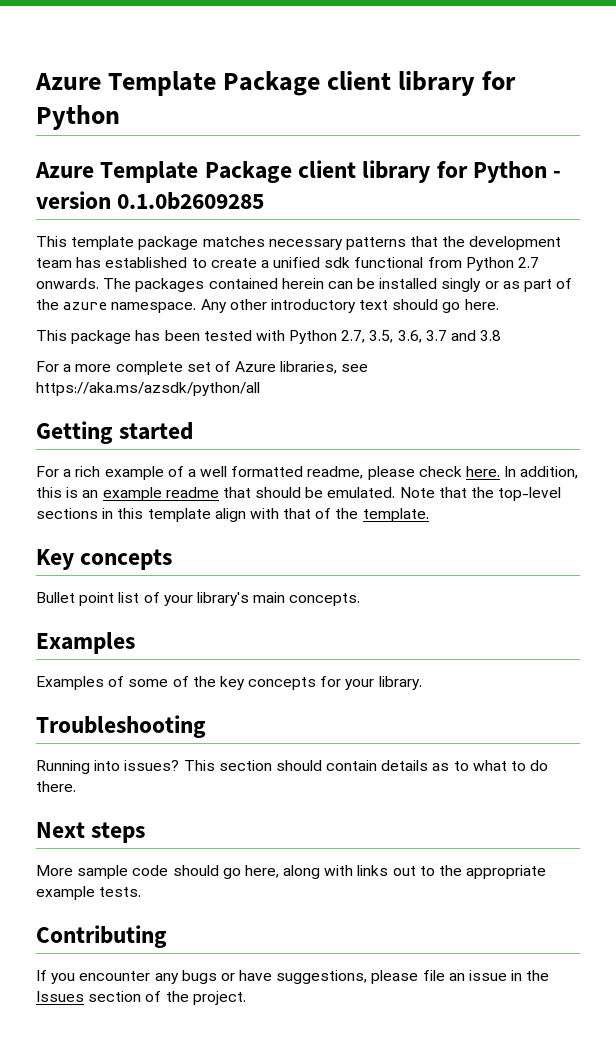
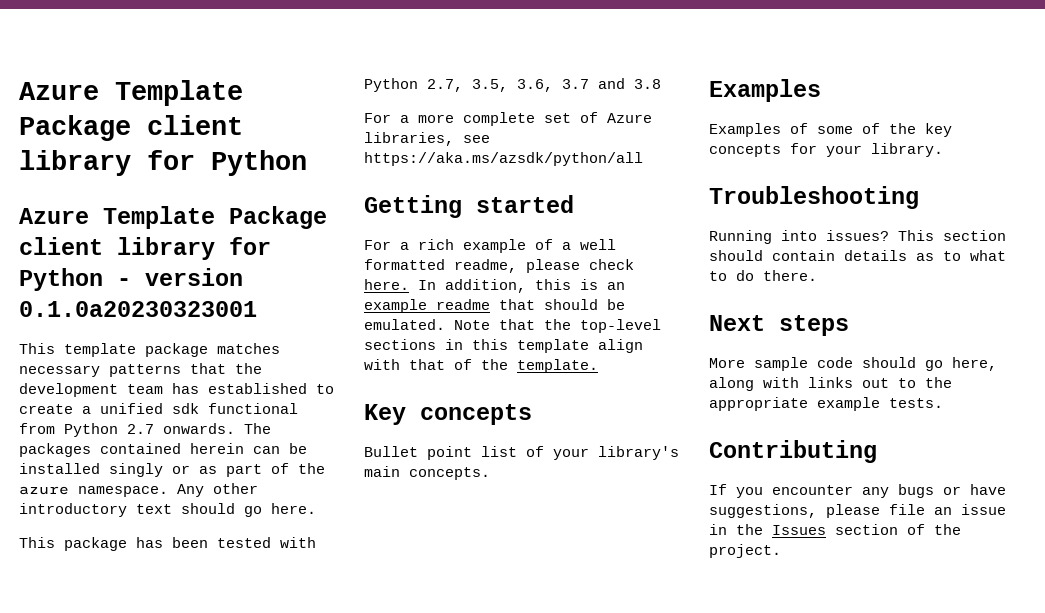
- Azure Template Package client library for Python - version 0.1.0b2609285
+ Azure Template Package client library for Python - version 0.1.0a20230323001

